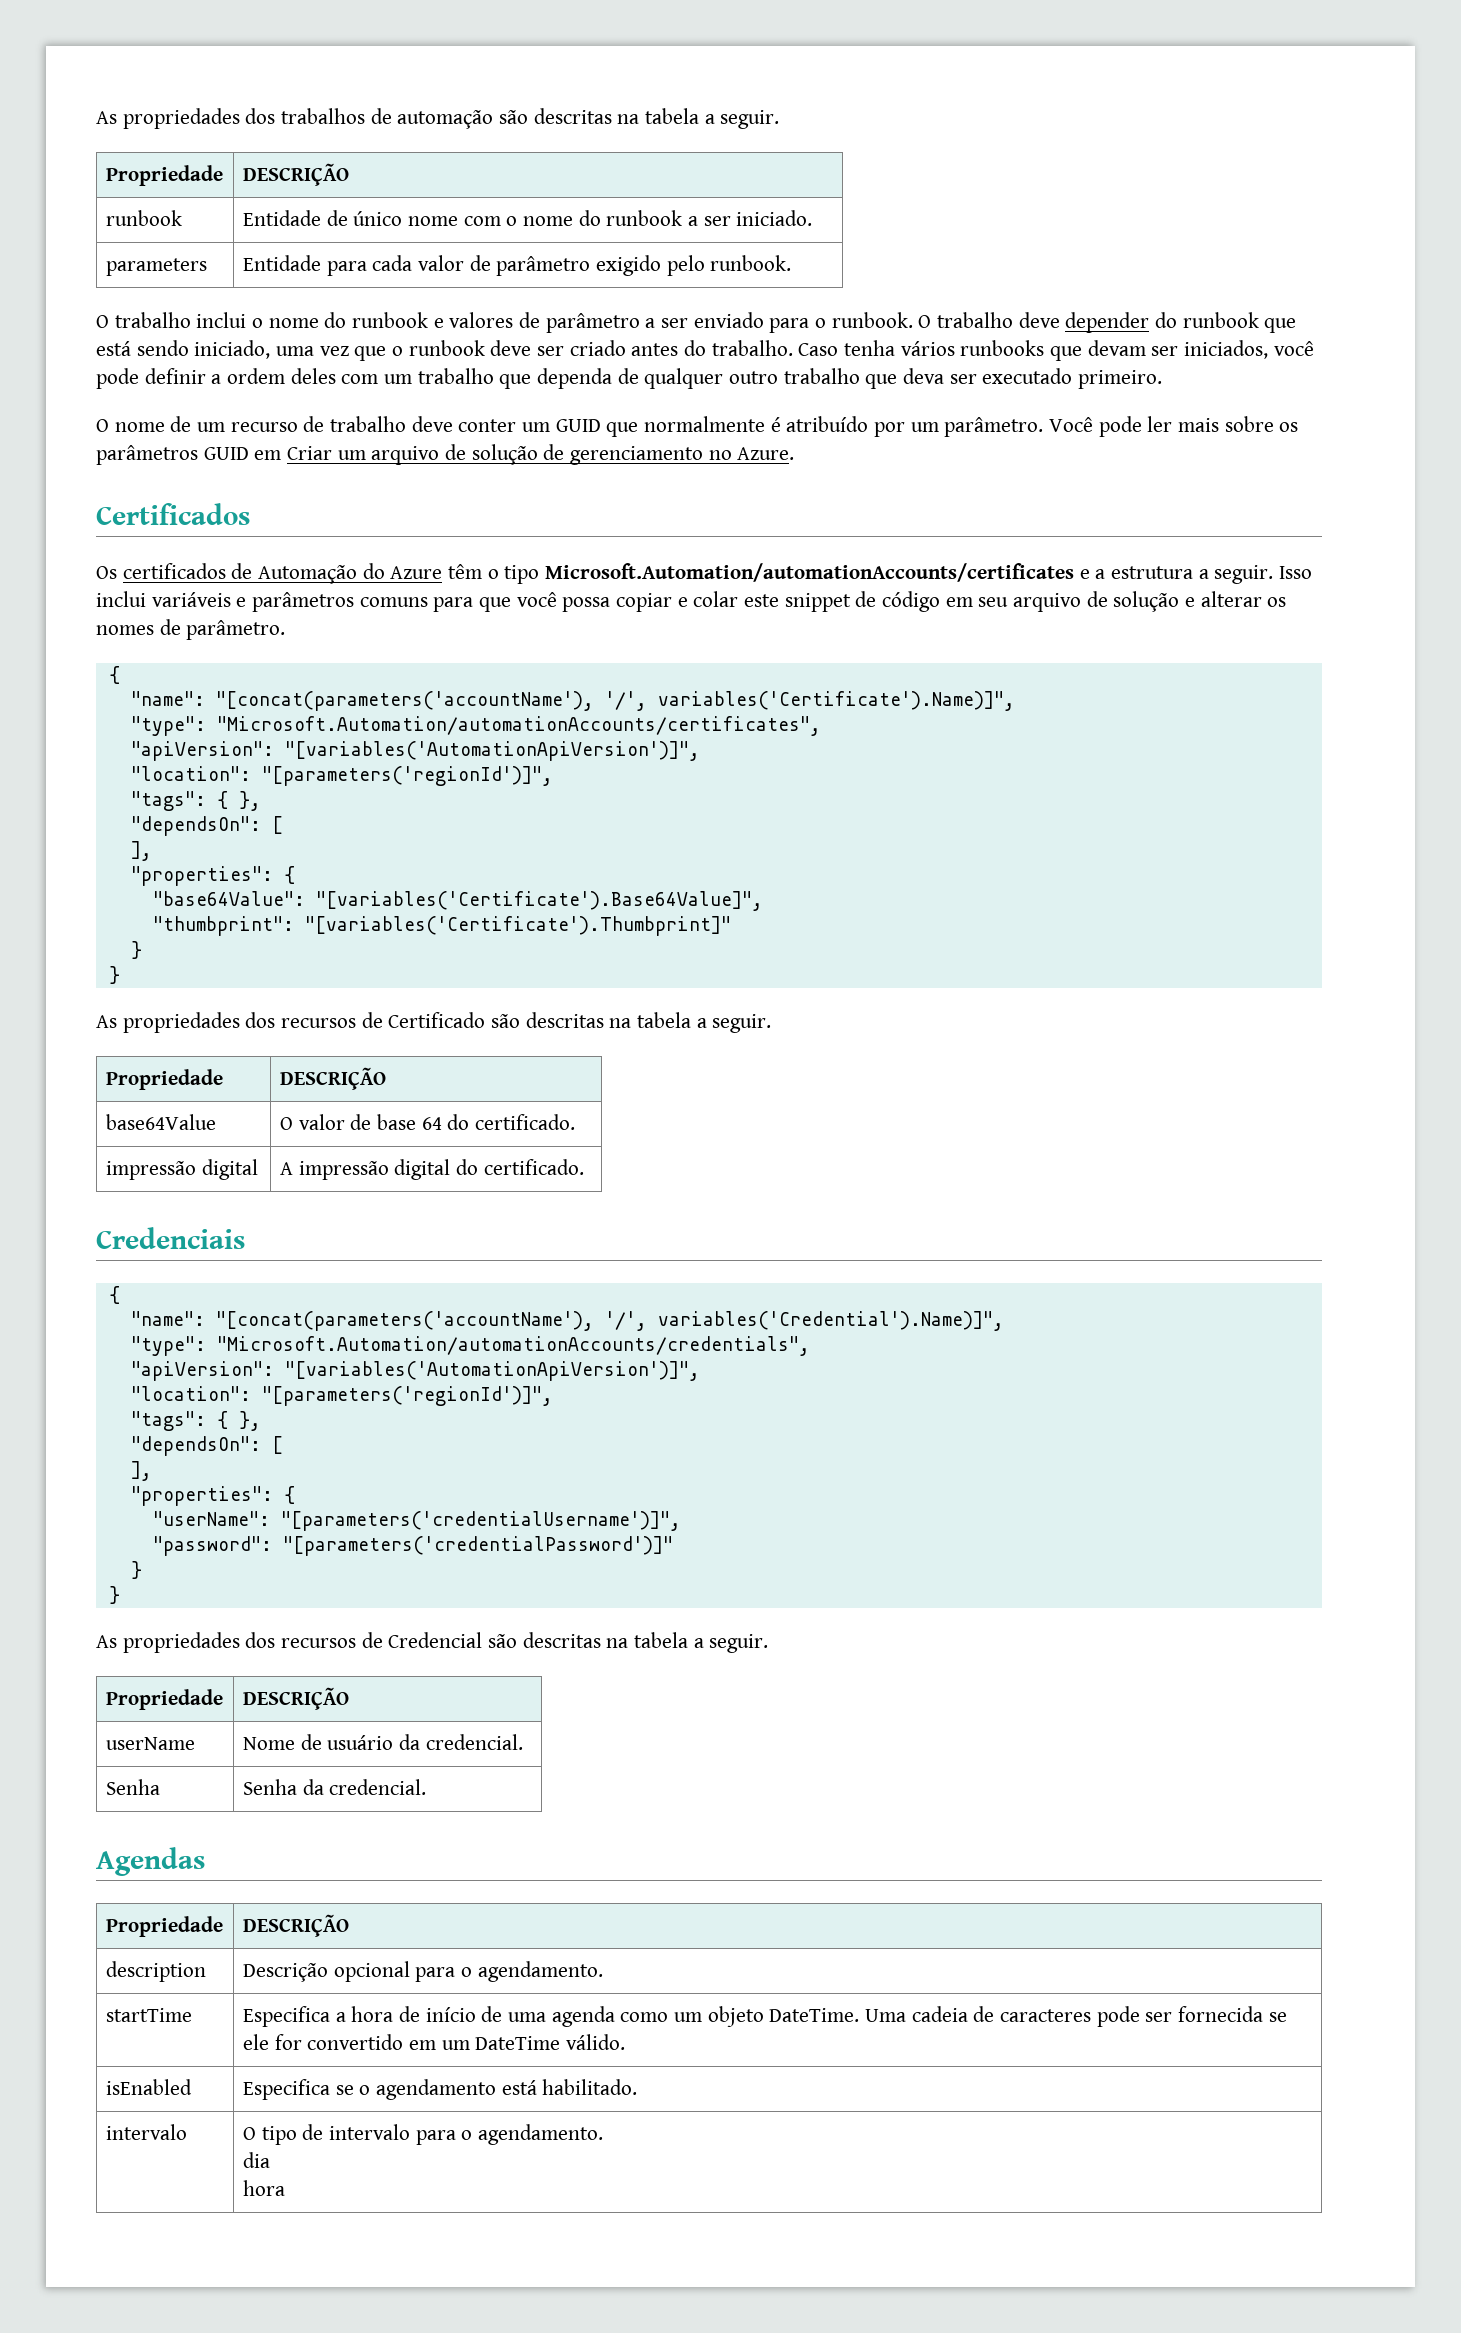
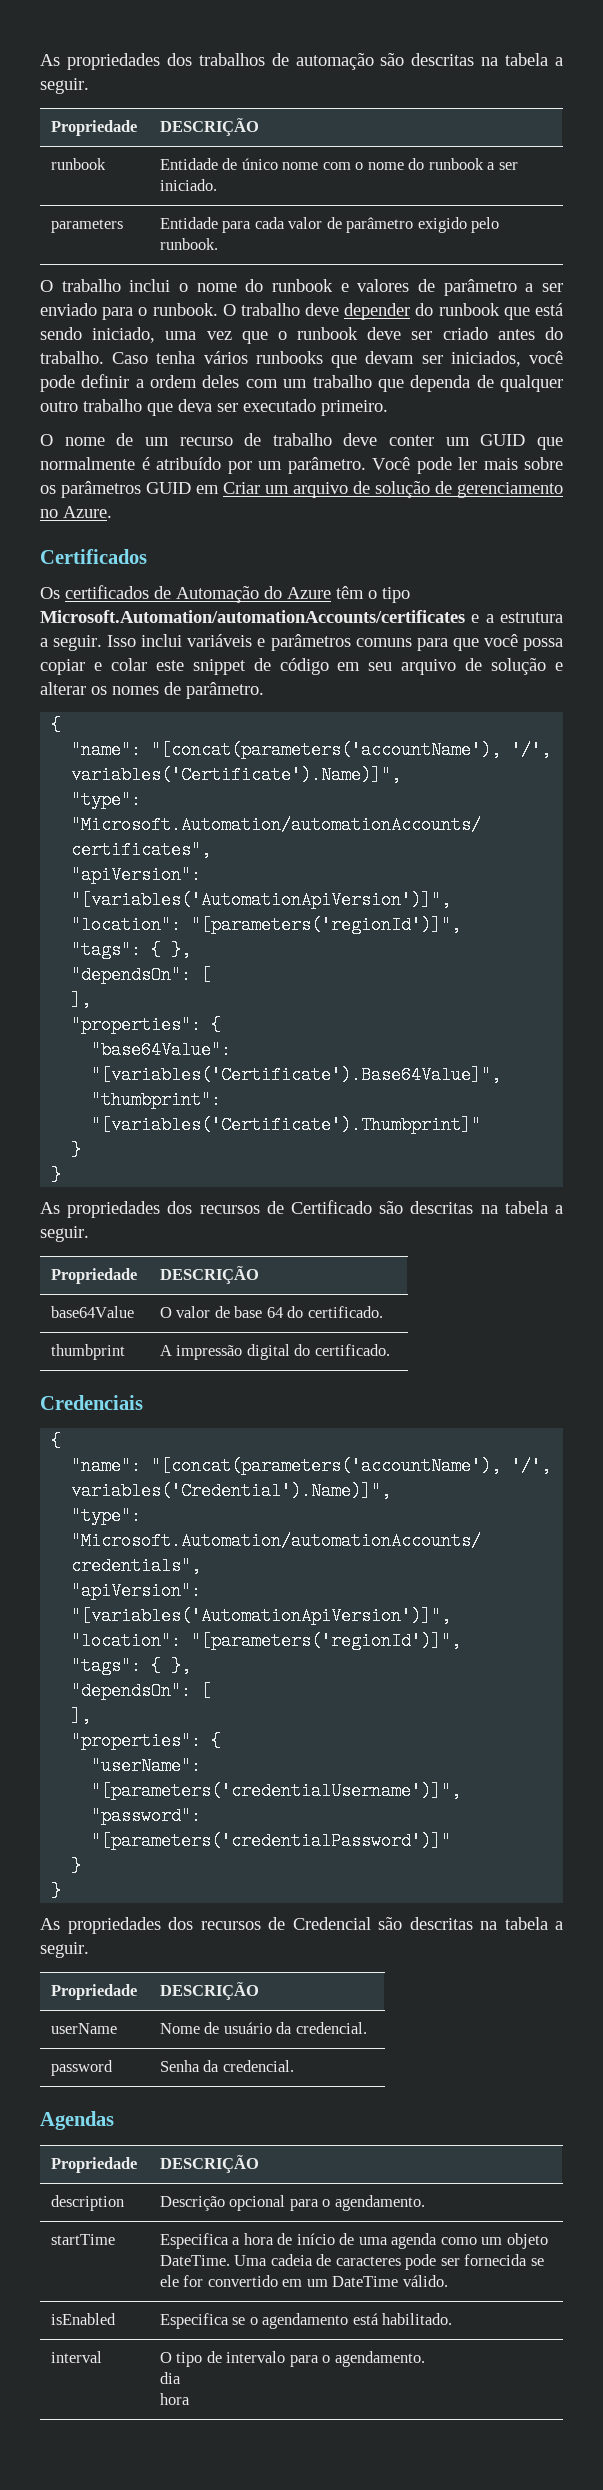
- impressão digital | A impressão digital do certificado.
+ thumbprint | A impressão digital do certificado.
- Senha | Senha da credencial.
+ password | Senha da credencial.
- intervalo | O tipo de intervalo para o agendamento.
+ interval | O tipo de intervalo para o agendamento.

